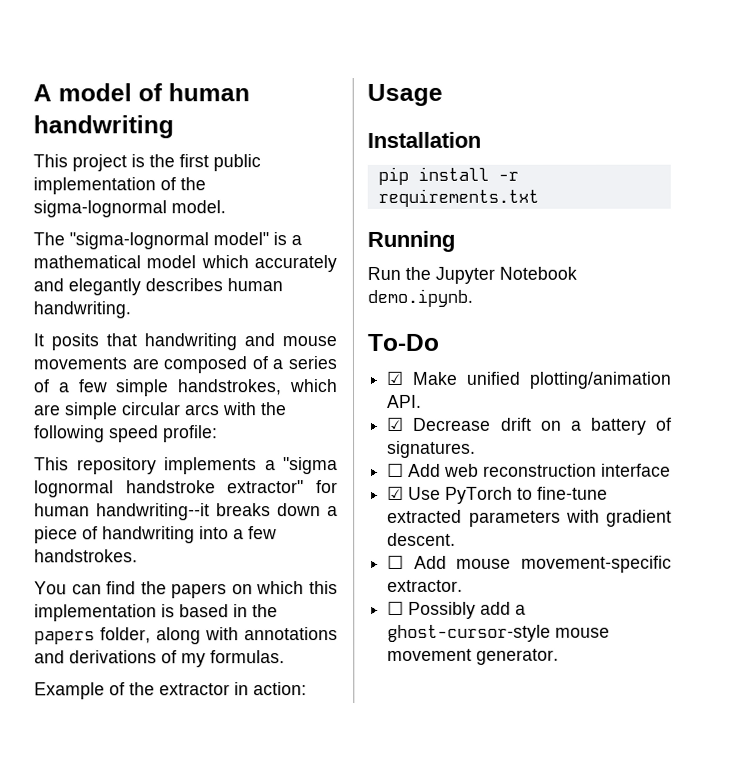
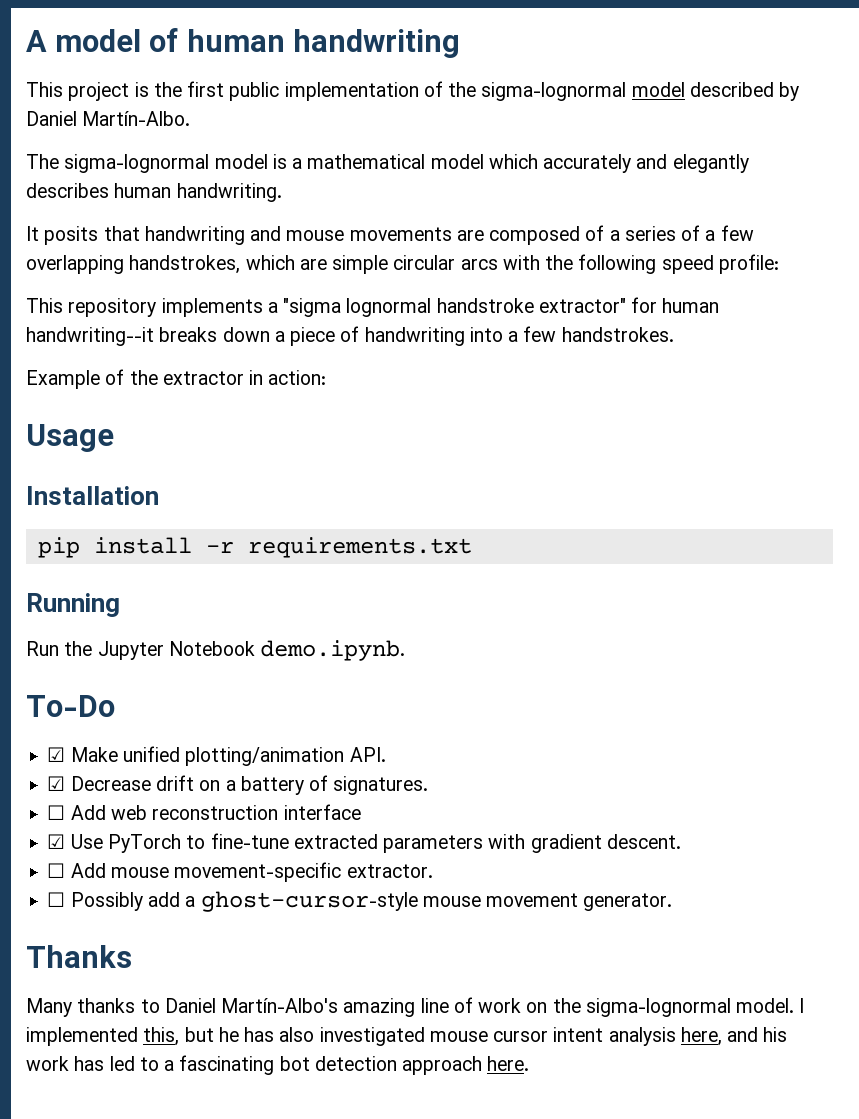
- This project is the first public implementation of the sigma-lognormal model.
+ This project is the first public implementation of the sigma-lognormal model described by Daniel Martín-Albo.
- The "sigma-lognormal model" is a mathematical model which accurately and elegantly describes human handwriting.
+ The sigma-lognormal model is a mathematical model which accurately and elegantly describes human handwriting.
- It posits that handwriting and mouse movements are composed of a series of a few simple handstrokes, which are simple circular arcs with the following speed profile:
+ It posits that handwriting and mouse movements are composed of a series of a few overlapping handstrokes, which are simple circular arcs with the following speed profile:
- You can find the papers on which this implementation is based in the papers folder, along with annotations and derivations of my formulas.
+ Thanks
+ Many thanks to Daniel Martín-Albo's amazing line of work on the sigma-lognormal model. I implemented this, but he has also investigated mouse cursor intent analysis here, and his work has led to a fascinating bot detection approach here.

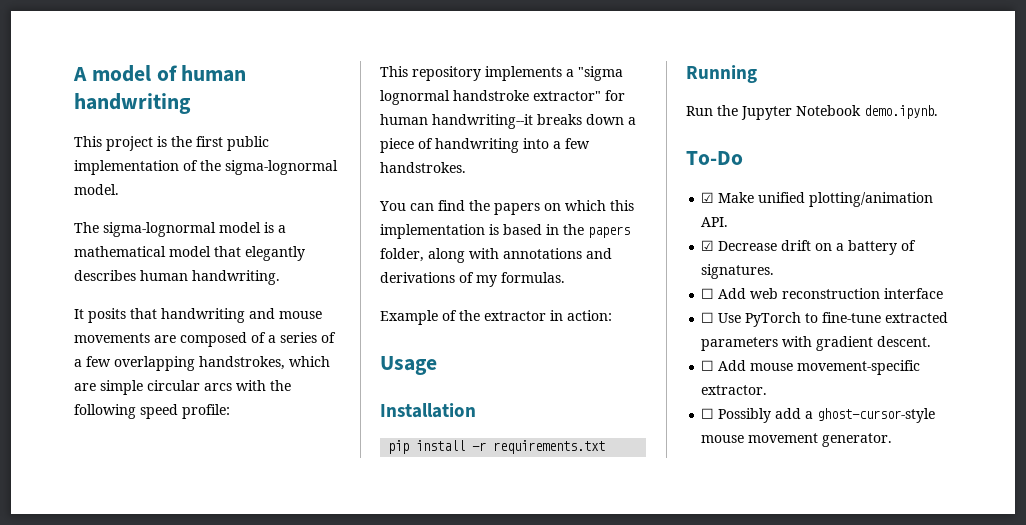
- This project is the first public implementation of the sigma-lognormal model described by Daniel Martín-Albo.
+ This project is the first public implementation of the sigma-lognormal model.
- The sigma-lognormal model is a mathematical model which accurately and elegantly describes human handwriting.
+ The sigma-lognormal model is a mathematical model that elegantly describes human handwriting.
+ You can find the papers on which this implementation is based in the papers folder, along with annotations and derivations of my formulas.
- ☑ Use PyTorch to fine-tune extracted parameters with gradient descent.
+ ☐ Use PyTorch to fine-tune extracted parameters with gradient descent.
- Thanks
- Many thanks to Daniel Martín-Albo's amazing line of work on the sigma-lognormal model. I implemented this, but he has also investigated mouse cursor intent analysis here, and his work has led to a fascinating bot detection approach here.

